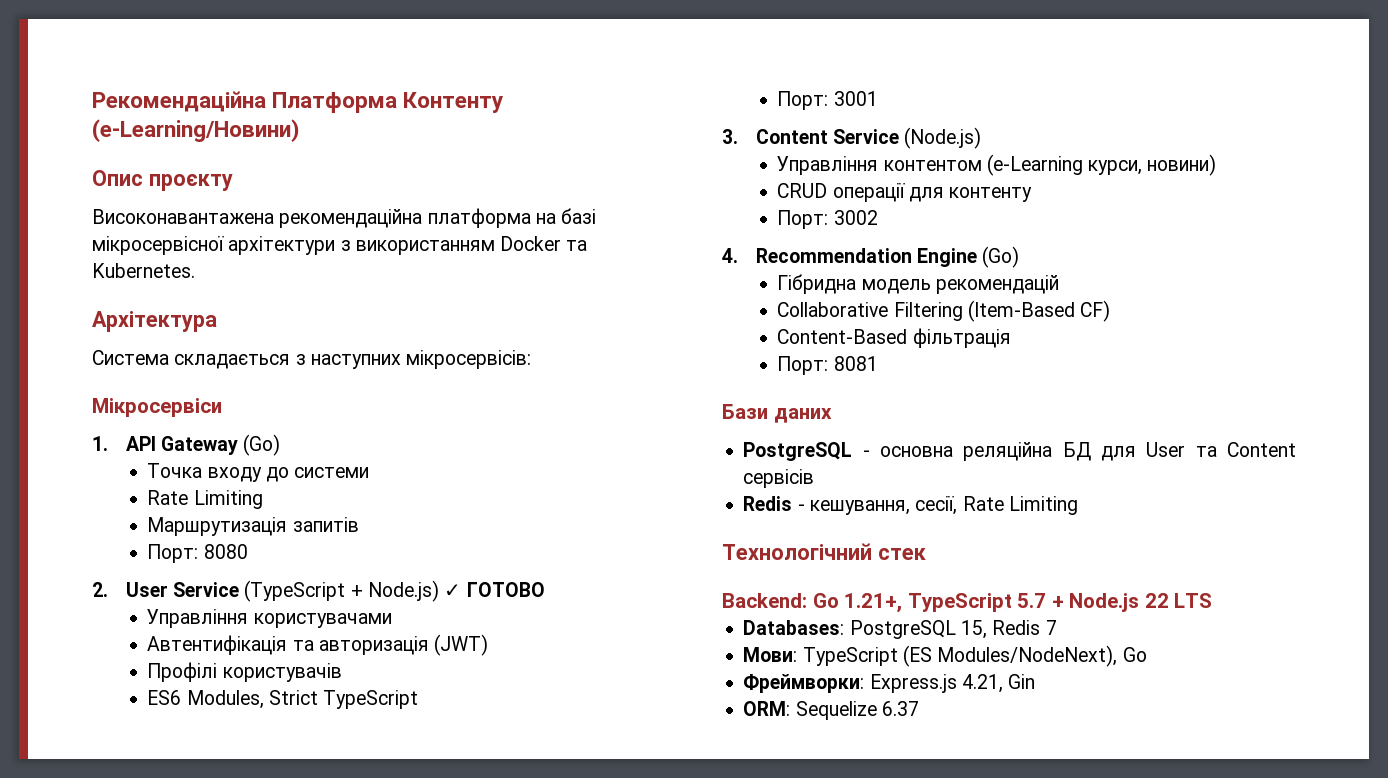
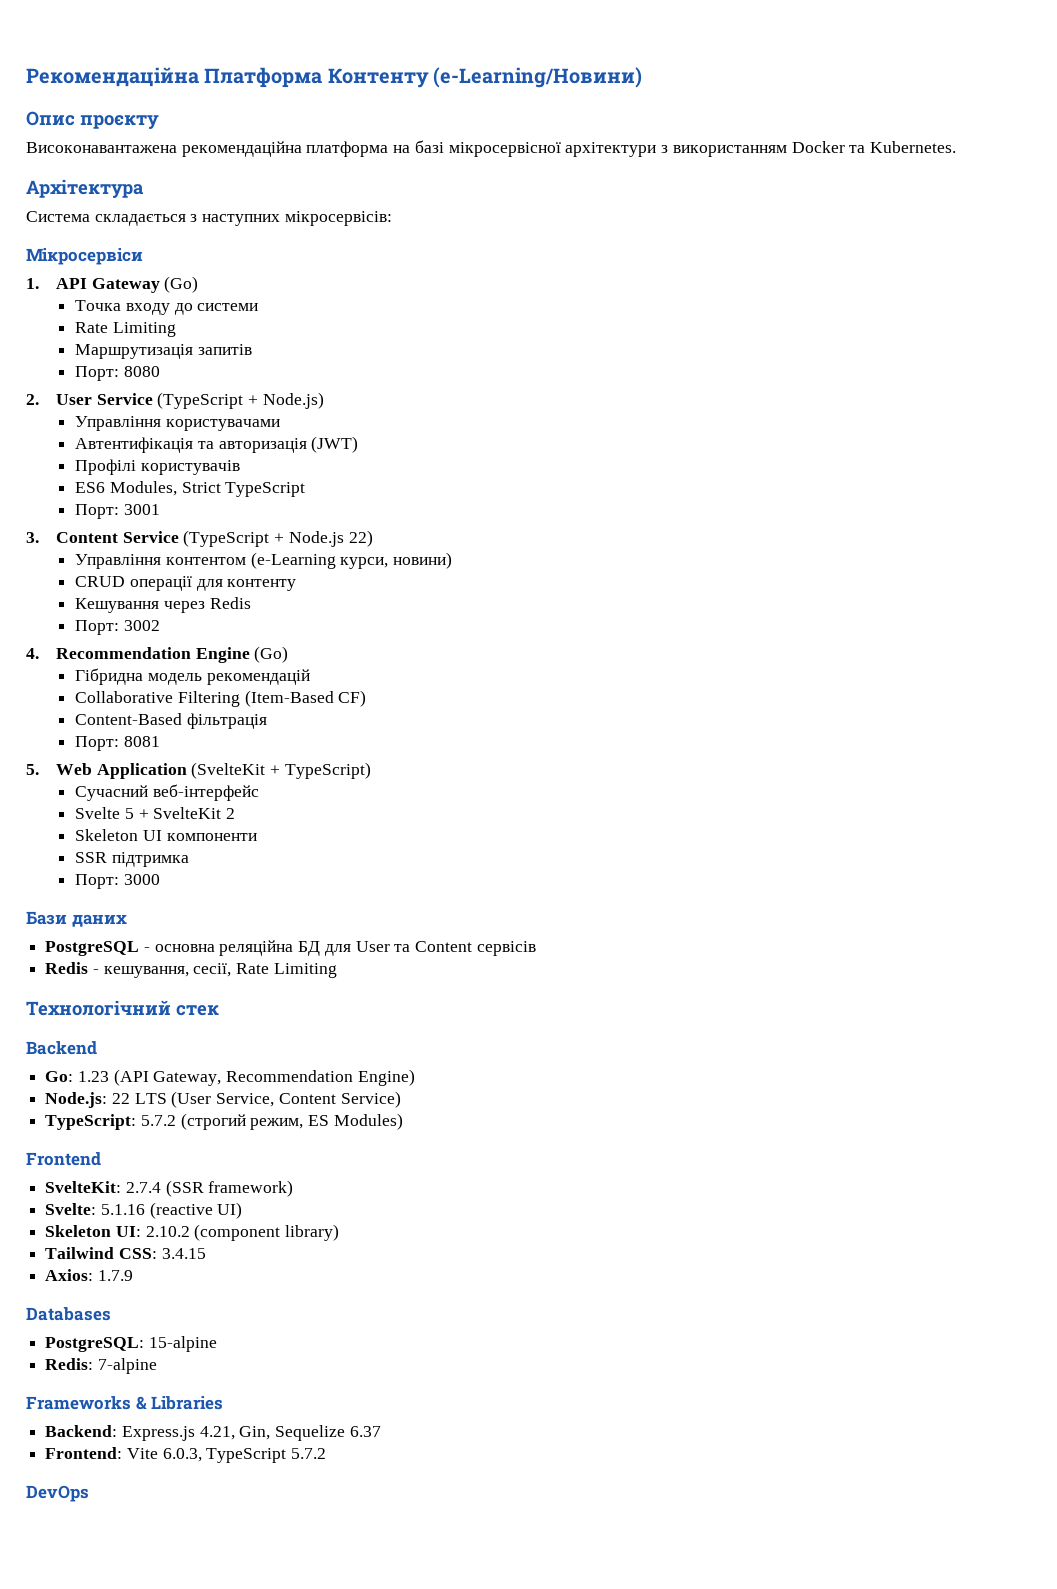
- 2. User Service (TypeScript + Node.js) ✓ ГОТОВО
+ 2. User Service (TypeScript + Node.js)
- 3. Content Service (Node.js)
+ 3. Content Service (TypeScript + Node.js 22)
+ Кешування через Redis
+ 5. Web Application (SvelteKit + TypeScript)
+ Сучасний веб-інтерфейс
+ Svelte 5 + SvelteKit 2
+ Skeleton UI компоненти
+ SSR підтримка
+ Порт: 3000
- Backend: Go 1.21+, TypeScript 5.7 + Node.js 22 LTS
- Databases: PostgreSQL 15, Redis 7
- Мови: TypeScript (ES Modules/NodeNext), Go
- Фреймворки: Express.js 4.21, Gin
- ORM: Sequelize 6.37
+ Backend
+ Go: 1.23 (API Gateway, Recommendation Engine)
+ Node.js: 22 LTS (User Service, Content Service)
+ TypeScript: 5.7.2 (строгий режим, ES Modules)
+ Frontend
+ SvelteKit: 2.7.4 (SSR framework)
+ Svelte: 5.1.16 (reactive UI)
+ Skeleton UI: 2.10.2 (component library)
+ Tailwind CSS: 3.4.15
+ Axios: 1.7.9
+ Databases
+ PostgreSQL: 15-alpine
+ Redis: 7-alpine
+ Frameworks & Libraries
+ Backend: Express.js 4.21, Gin, Sequelize 6.37
+ Frontend: Vite 6.0.3, TypeScript 5.7.2
+ DevOps

